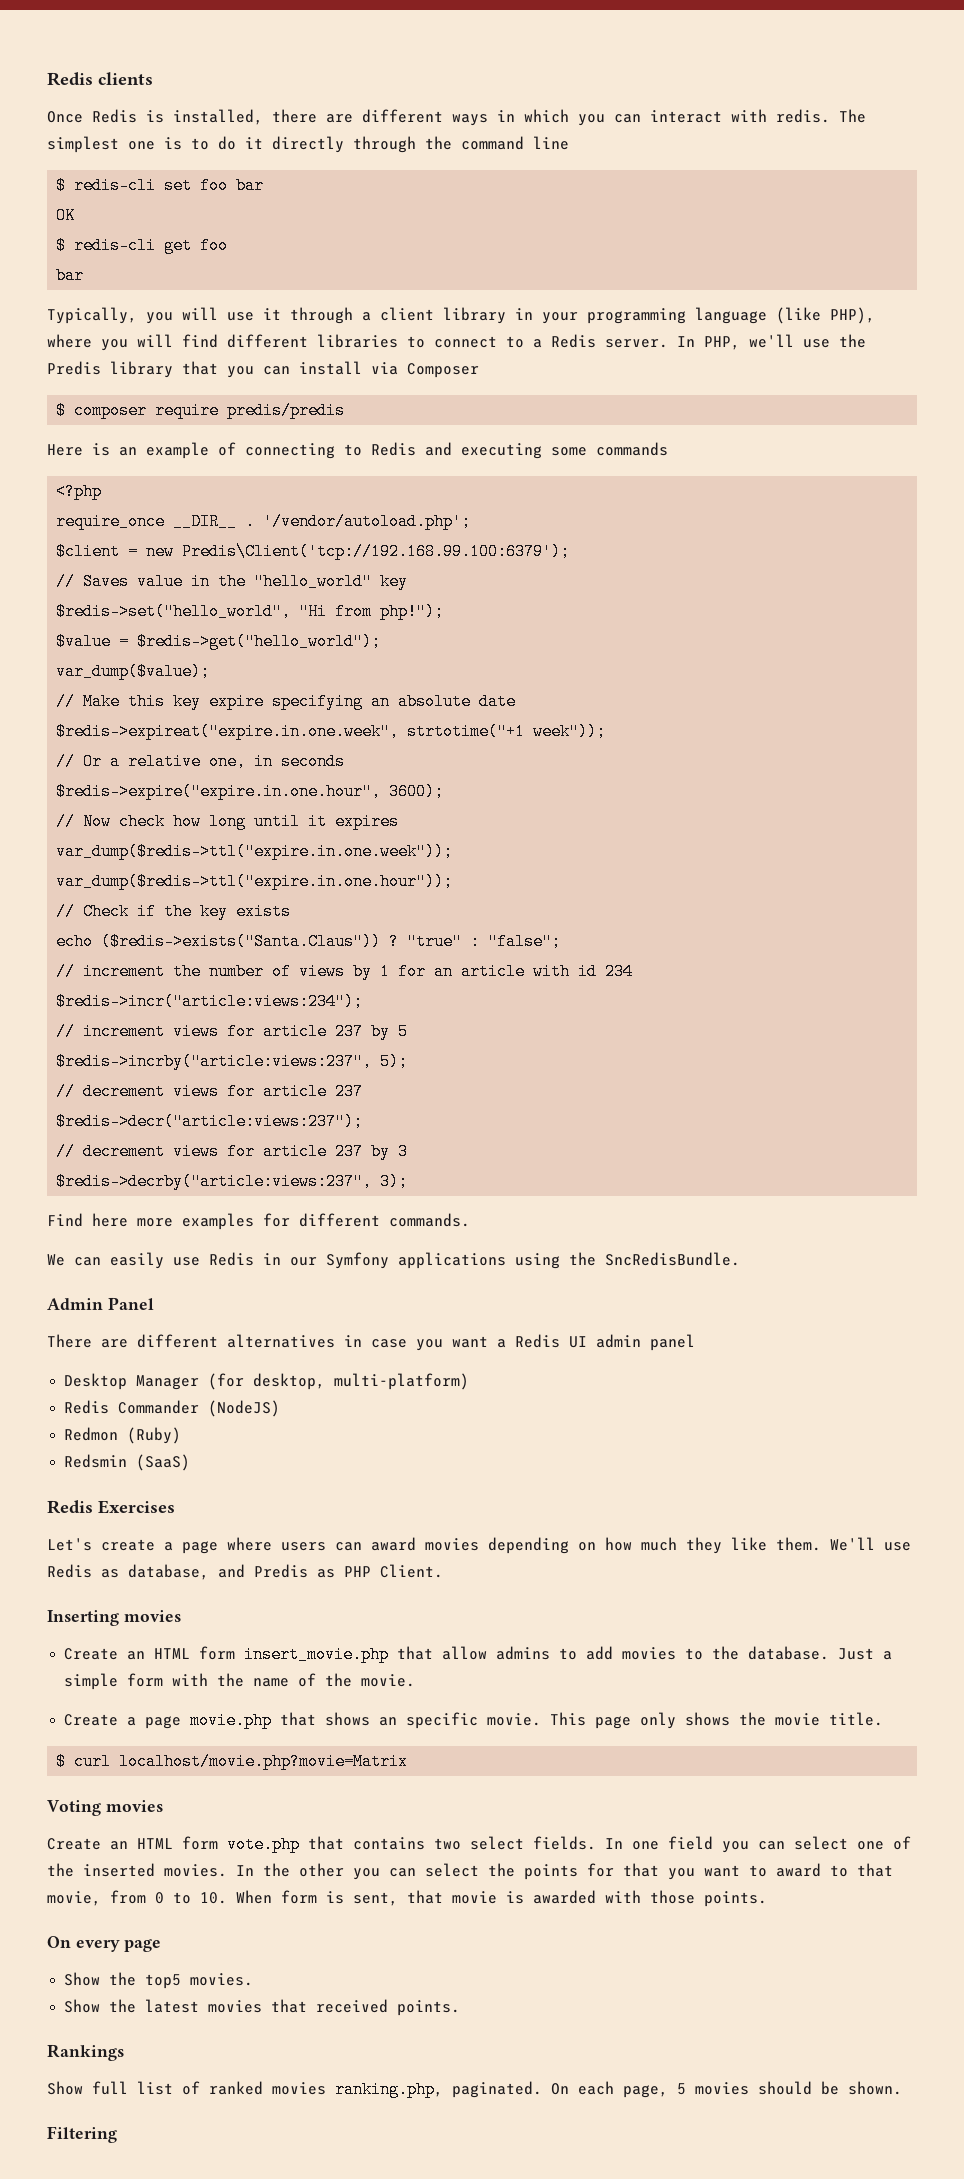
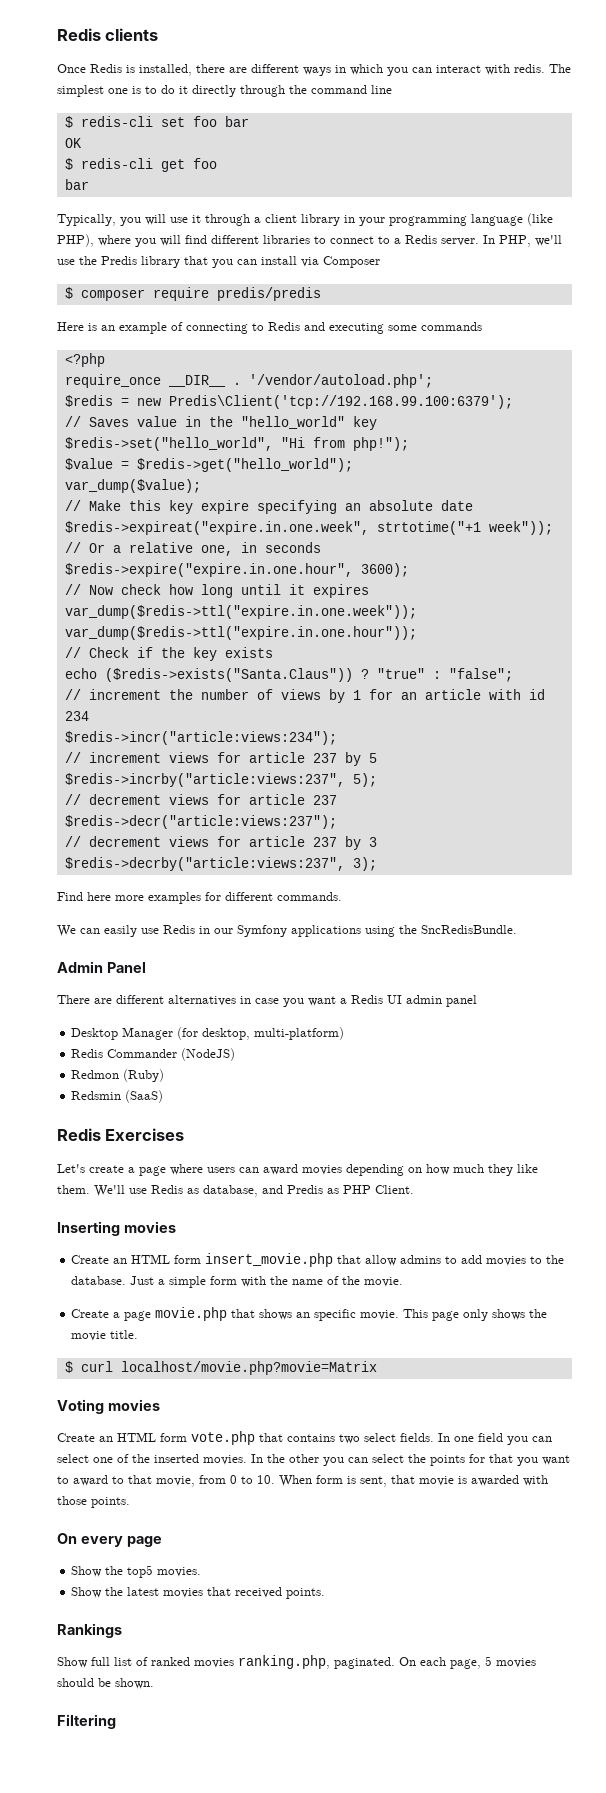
- $client = new Predis\Client('tcp://192.168.99.100:6379');
+ $redis = new Predis\Client('tcp://192.168.99.100:6379');

